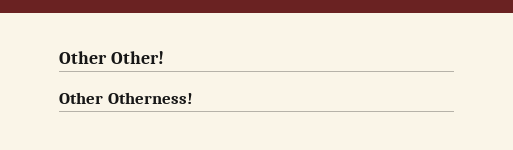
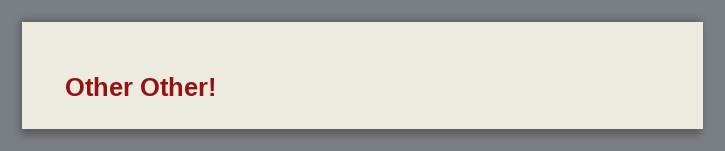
- Other Otherness!

